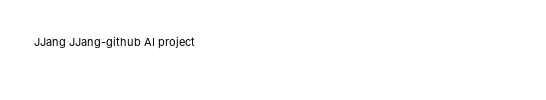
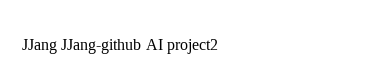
- JJang JJang-github AI project
+ JJang JJang-github AI project2

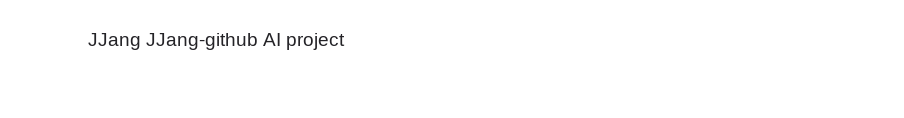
- JJang JJang-github AI project2
+ JJang JJang-github AI project

